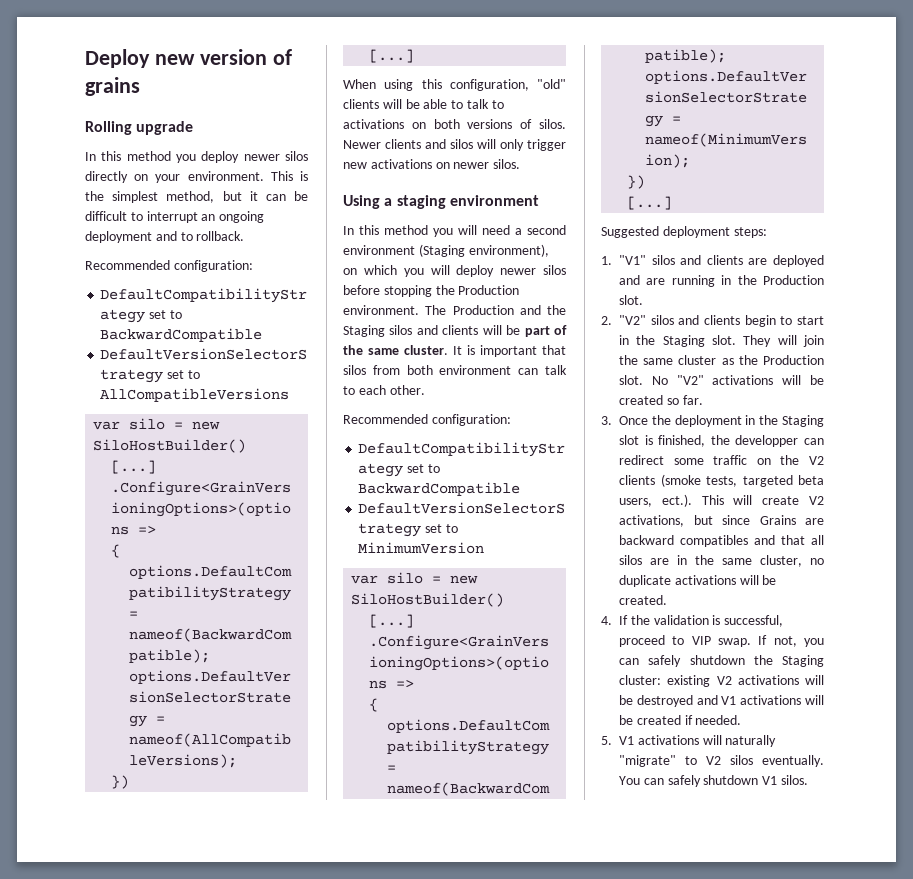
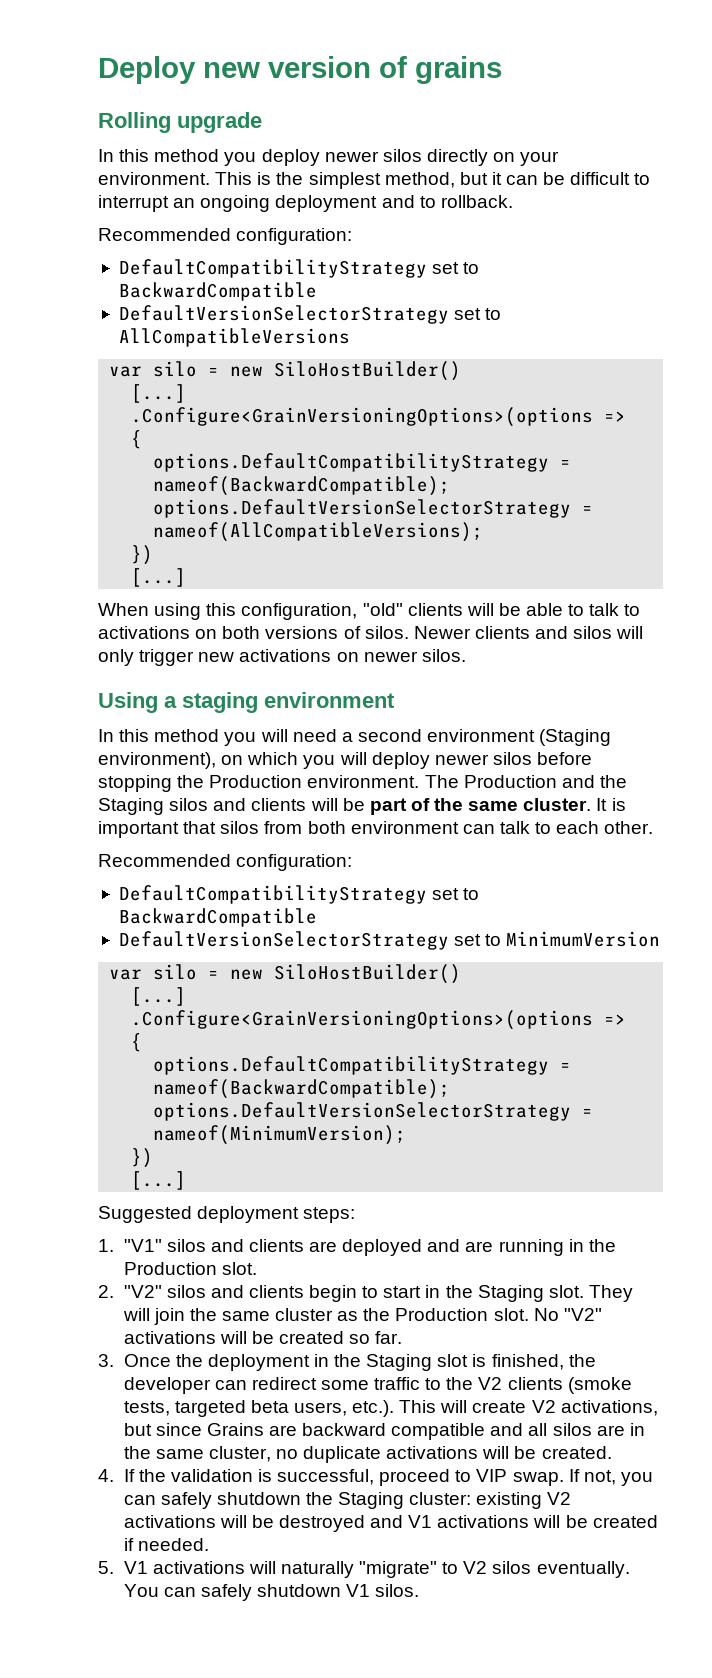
- 3. Once the deployment in the Staging slot is finished, the developper can redirect some traffic on the V2 clients (smoke tests, targeted beta users, ect.). This will create V2 activations, but since Grains are backward compatibles and that all silos are in the same cluster, no duplicate activations will be created.
+ 3. Once the deployment in the Staging slot is finished, the developer can redirect some traffic to the V2 clients (smoke tests, targeted beta users, etc.). This will create V2 activations, but since Grains are backward compatible and all silos are in the same cluster, no duplicate activations will be created.

